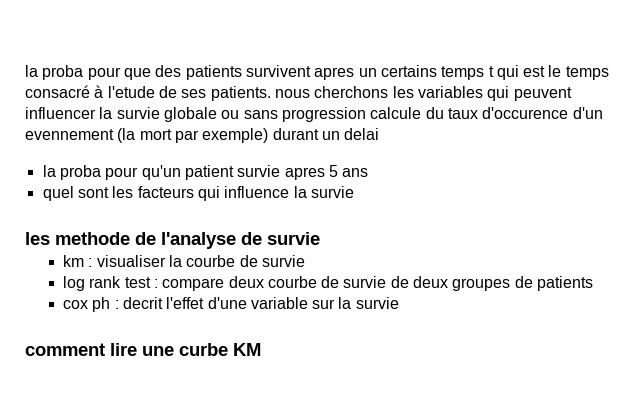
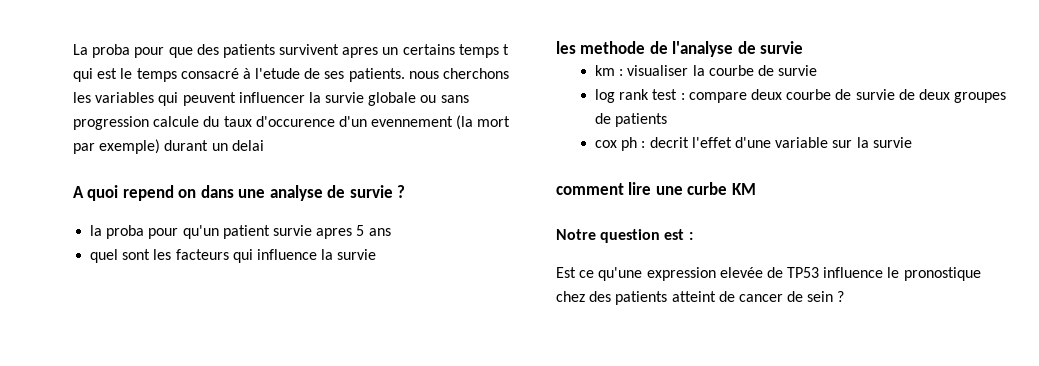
- la proba pour que des patients survivent apres un certains temps t qui est le temps consacré à l'etude de ses patients. nous cherchons les variables qui peuvent influencer la survie globale ou sans progression calcule du taux d'occurence d'un evennement (la mort par exemple) durant un delai
+ La proba pour que des patients survivent apres un certains temps t qui est le temps consacré à l'etude de ses patients. nous cherchons les variables qui peuvent influencer la survie globale ou sans progression calcule du taux d'occurence d'un evennement (la mort par exemple) durant un delai
+ A quoi repend on dans une analyse de survie ?
+ Notre question est :
+ Est ce qu'une expression elevée de TP53 influence le pronostique chez des patients atteint de cancer de sein ?

